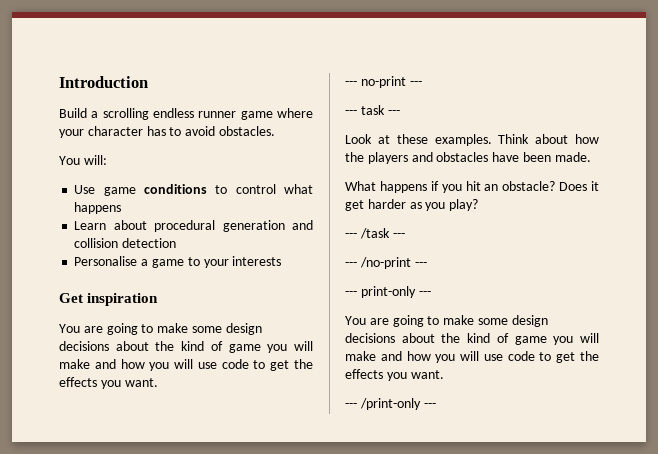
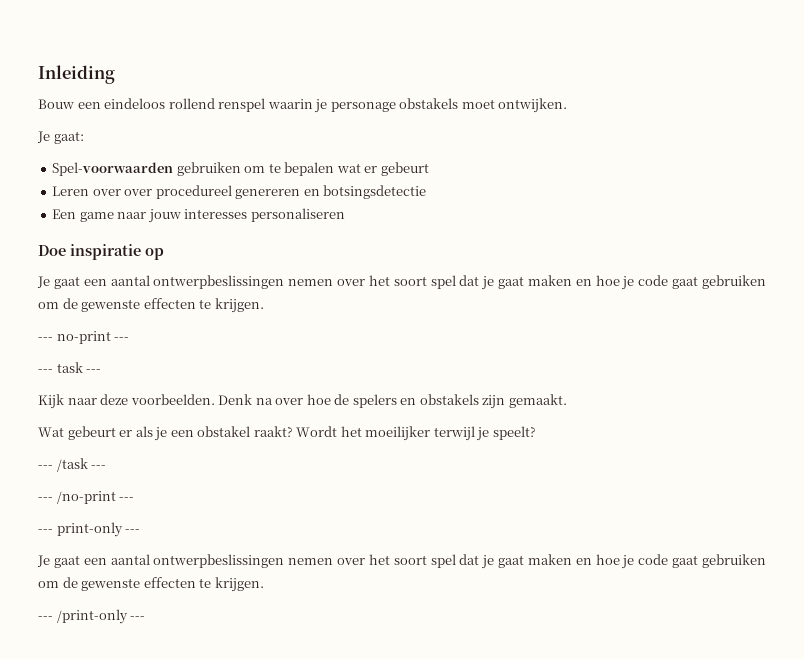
- Introduction
- Build a scrolling endless runner game where your character has to avoid obstacles.
- You will:
- Use game conditions to control what happens
- Learn about procedural generation and collision detection
- Personalise a game to your interests
- Get inspiration
- You are going to make some design decisions about the kind of game you will make and how you will use code to get the effects you want.
+ Inleiding
+ Bouw een eindeloos rollend renspel waarin je personage obstakels moet ontwijken.
+ Je gaat:
+ Spel-voorwaarden gebruiken om te bepalen wat er gebeurt
+ Leren over over procedureel genereren en botsingsdetectie
+ Een game naar jouw interesses personaliseren
+ Doe inspiratie op
+ Je gaat een aantal ontwerpbeslissingen nemen over het soort spel dat je gaat maken en hoe je code gaat gebruiken om de gewenste effecten te krijgen.
- Look at these examples. Think about how the players and obstacles have been made.
- What happens if you hit an obstacle? Does it get harder as you play?
+ Kijk naar deze voorbeelden. Denk na over hoe de spelers en obstakels zijn gemaakt.
+ Wat gebeurt er als je een obstakel raakt? Wordt het moeilijker terwijl je speelt?
  --- print-only ---
- You are going to make some design decisions about the kind of game you will make and how you will use code to get the effects you want.
+ Je gaat een aantal ontwerpbeslissingen nemen over het soort spel dat je gaat maken en hoe je code gaat gebruiken om de gewenste effecten te krijgen.

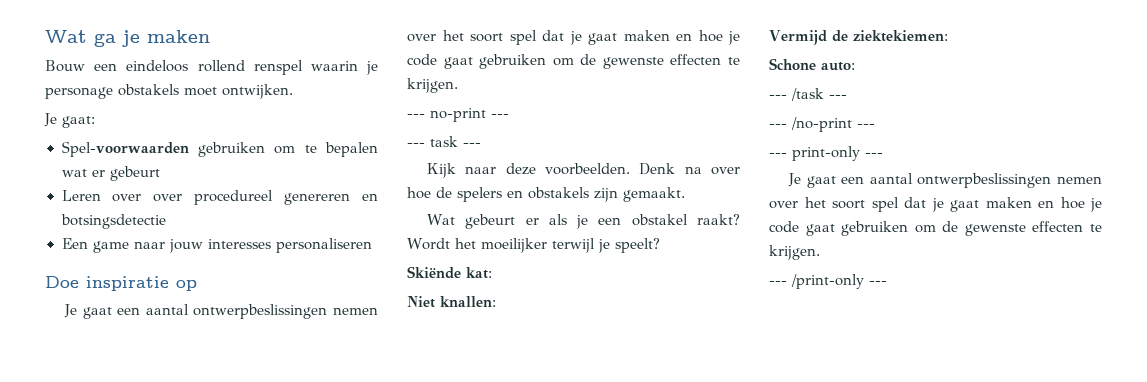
- Inleiding
+ Wat ga je maken
+ Skiënde kat:
+ Niet knallen:
+ Vermijd de ziektekiemen:
+ Schone auto:

